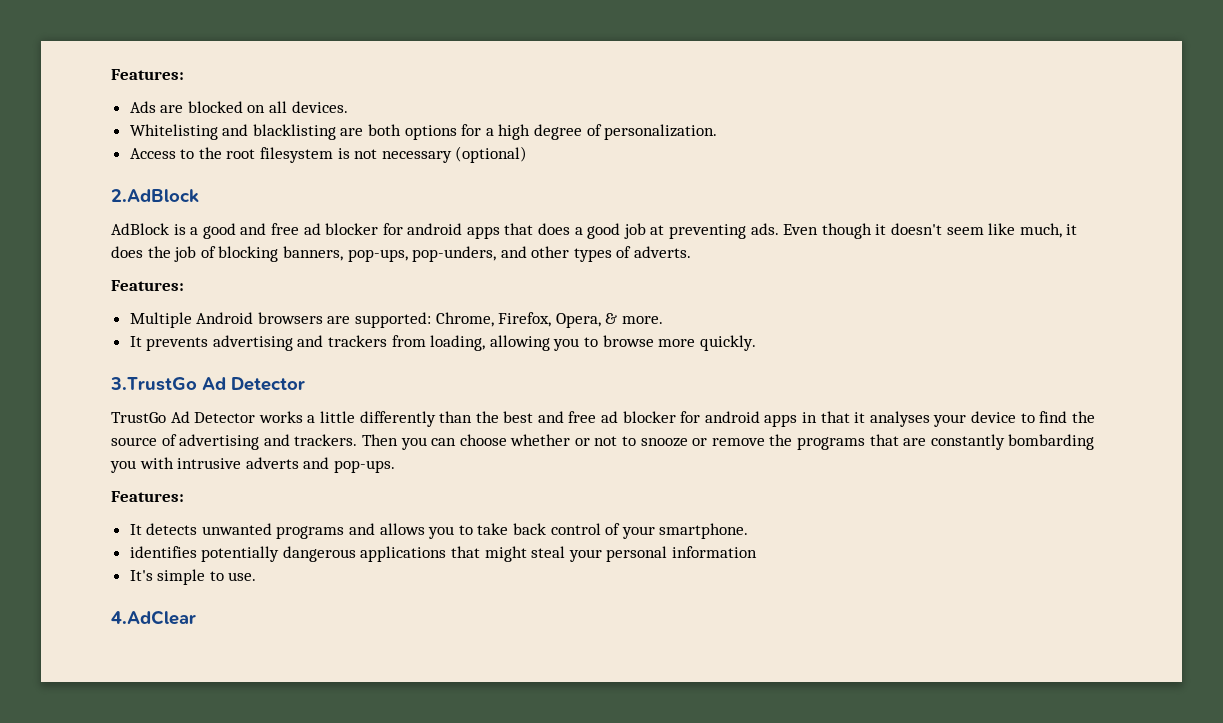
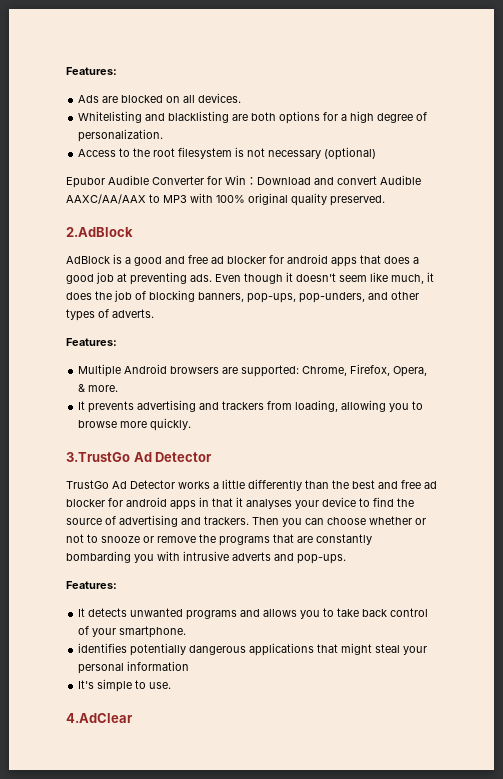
+ Epubor Audible Converter for Win：Download and convert Audible AAXC/AA/AAX to MP3 with 100% original quality preserved.

